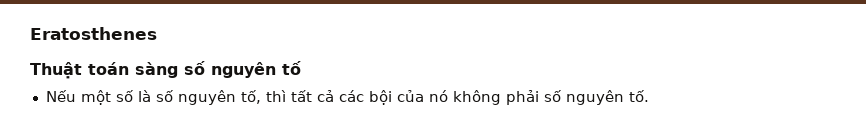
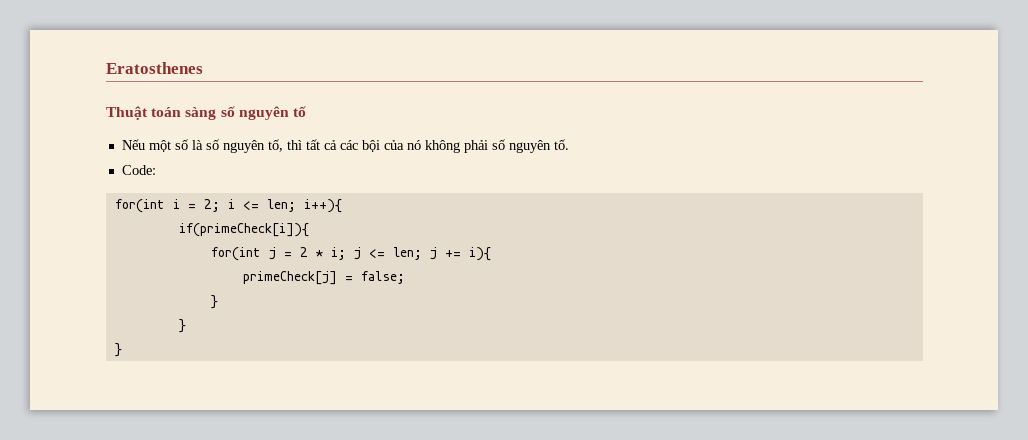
+ Code:
+ for(int i = 2; i <= len; i++){
+ if(primeCheck[i]){
+ for(int j = 2 * i; j <= len; j += i){
+ primeCheck[j] = false;
+ }
+ }
+ }

